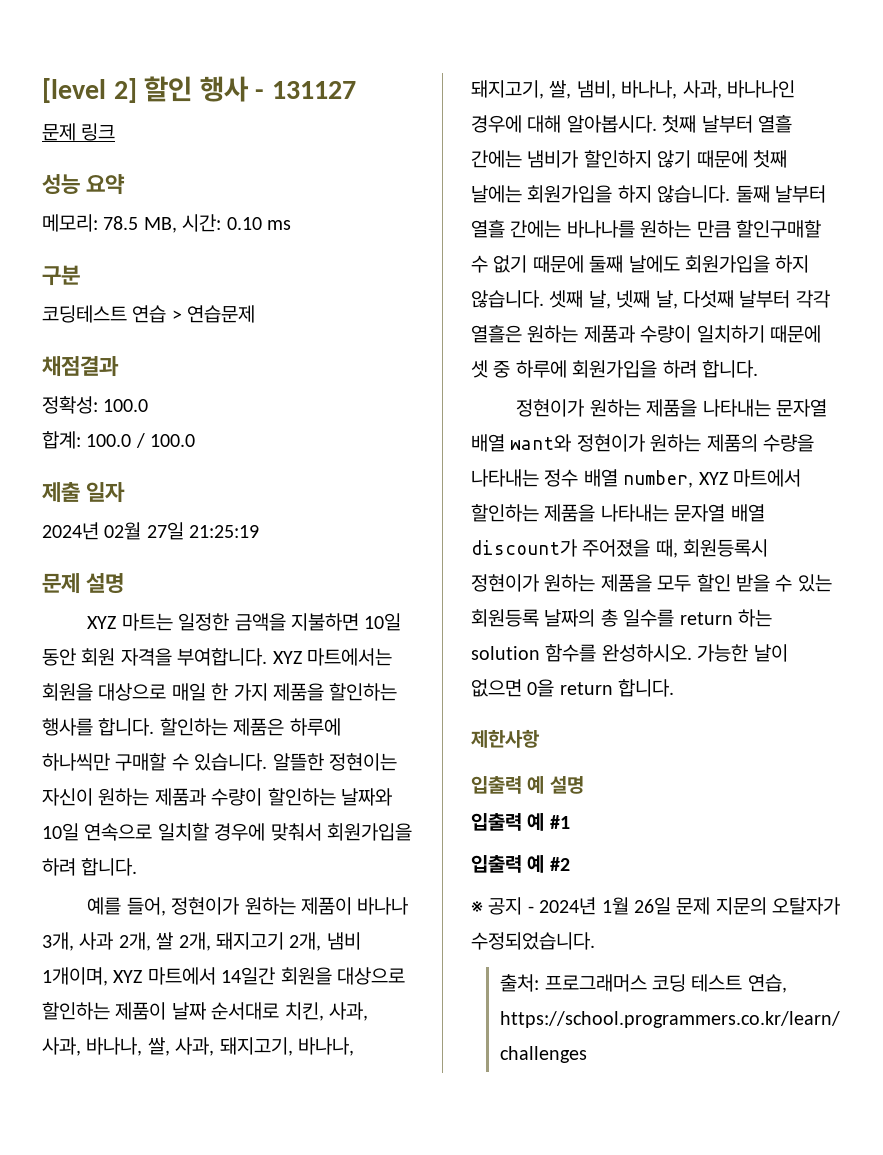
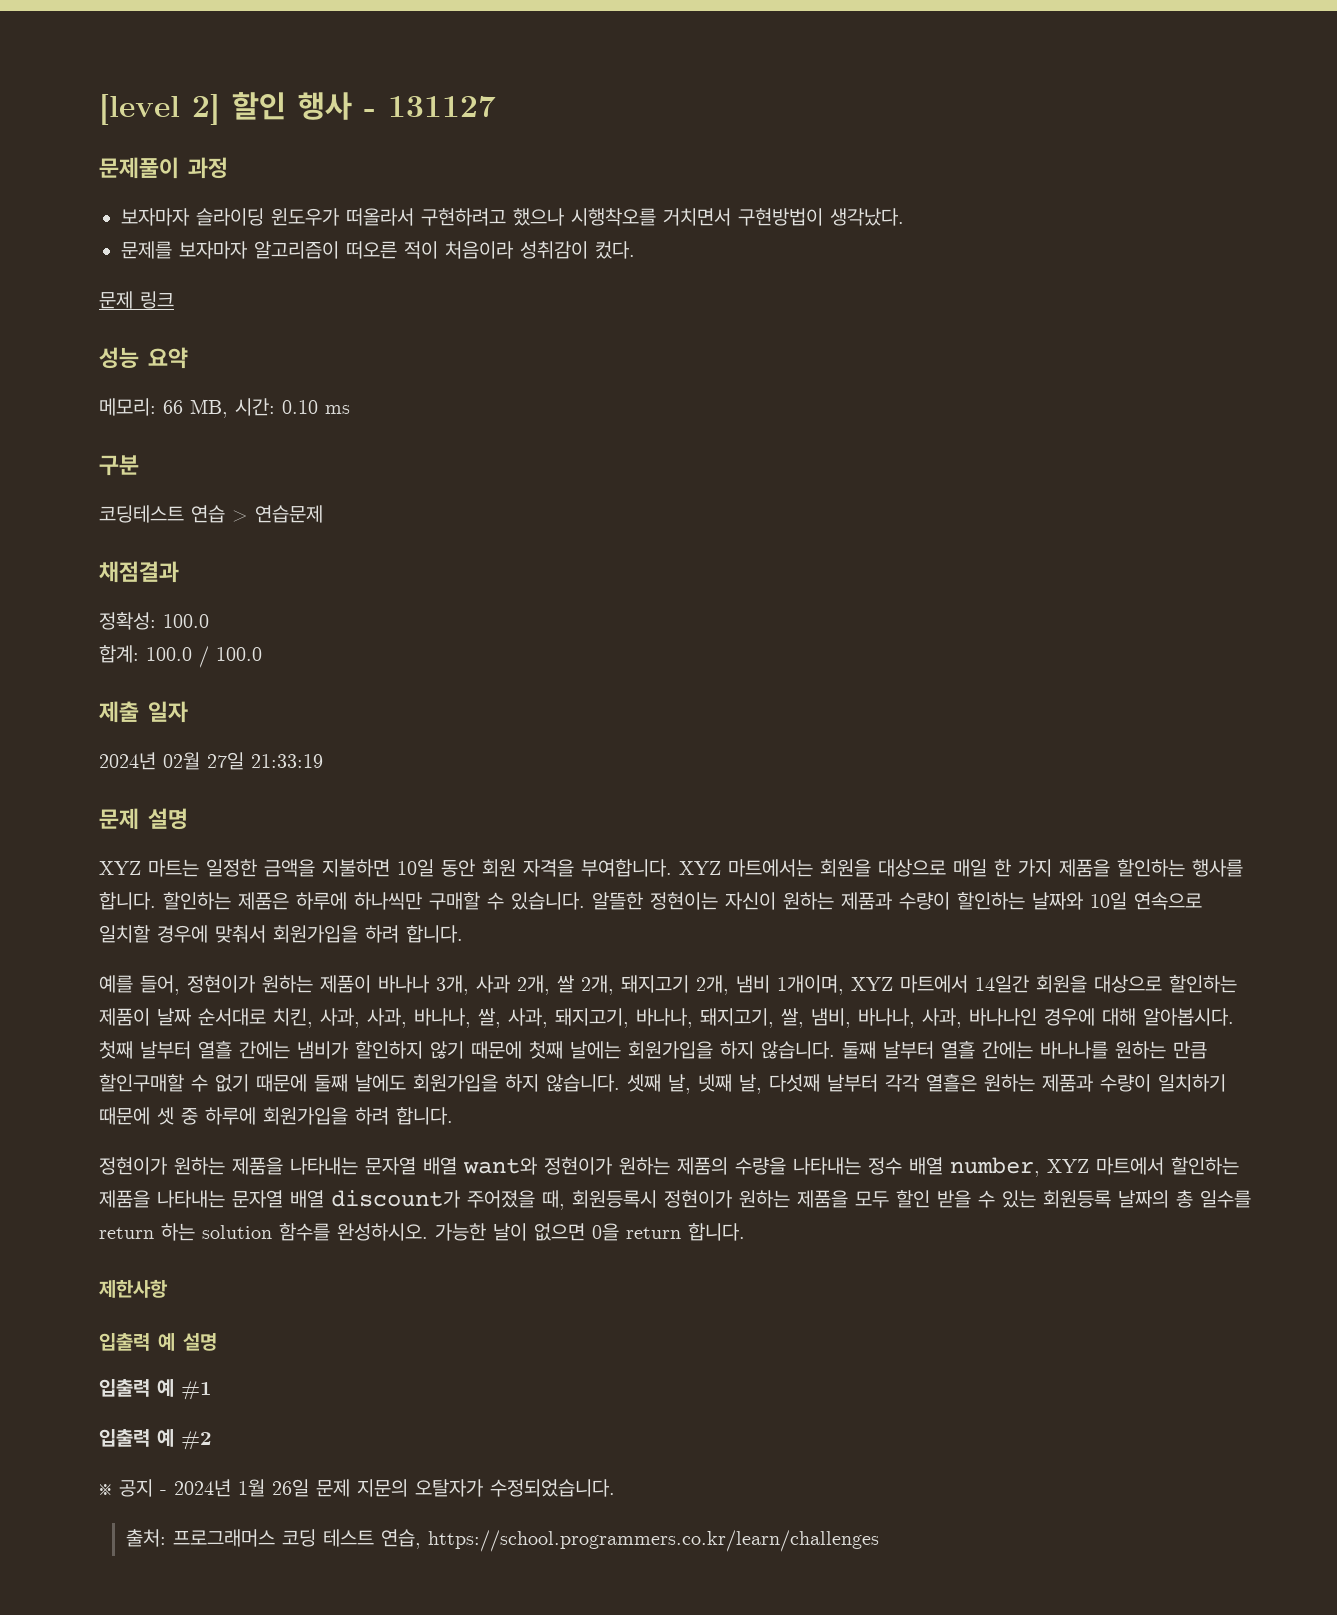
+ 문제풀이 과정
+ 보자마자 슬라이딩 윈도우가 떠올라서 구현하려고 했으나 시행착오를 거치면서 구현방법이 생각났다.
+ 문제를 보자마자 알고리즘이 떠오른 적이 처음이라 성취감이 컸다.
- 메모리: 78.5 MB, 시간: 0.10 ms
+ 메모리: 66 MB, 시간: 0.10 ms
- 2024년 02월 27일 21:25:19
+ 2024년 02월 27일 21:33:19

